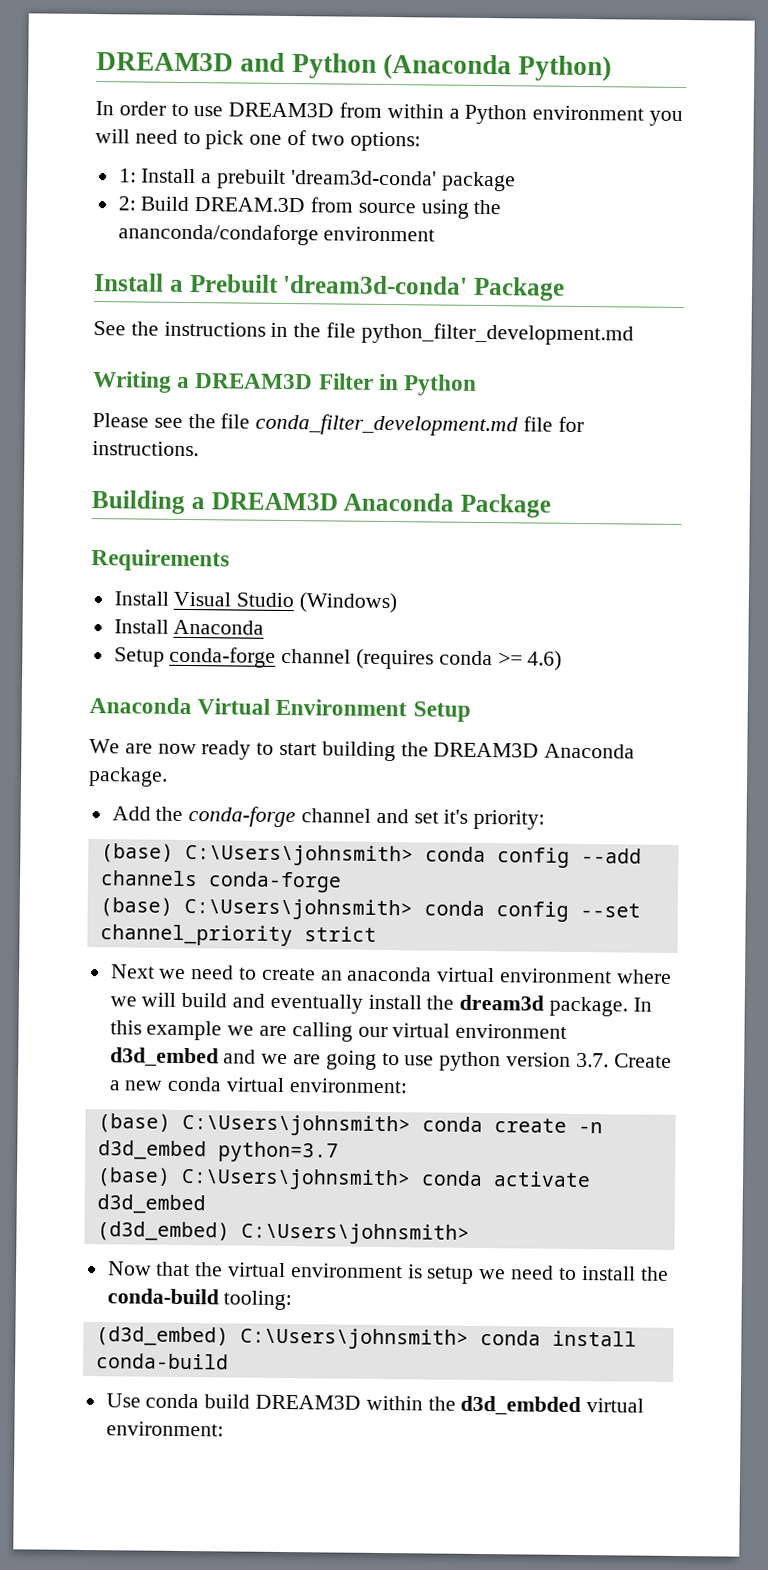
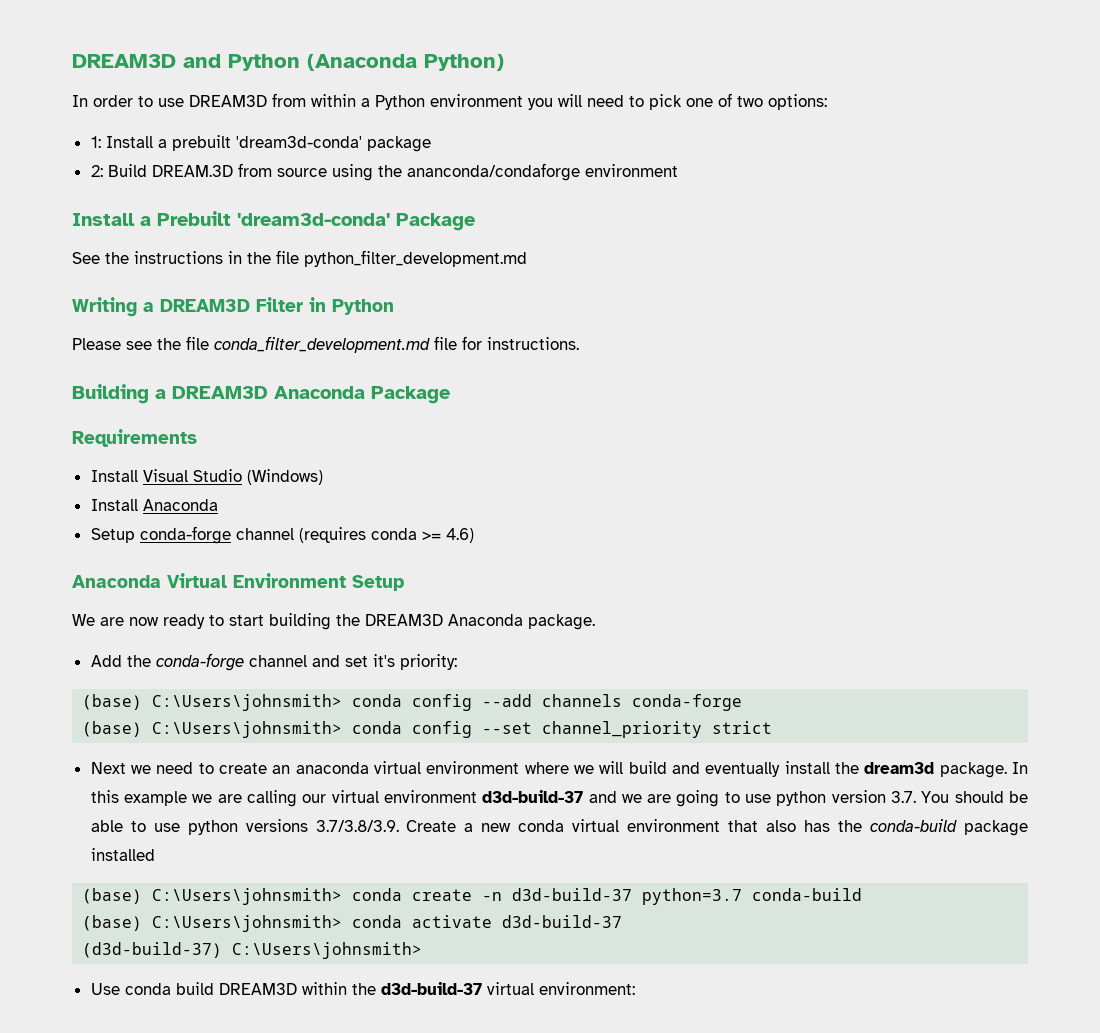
- In this example we are calling our virtual environment d3d_embed and we are going to use python version 3.7. Create a new conda virtual environment:
+ In this example we are calling our virtual environment d3d-build-37 and we are going to use python version 3.7. You should be able to use python versions 3.7/3.8/3.9. Create a new conda virtual environment that also has the conda-build package installed
- (base) C:\Users\johnsmith> conda create -n d3d_embed python=3.7
+ (base) C:\Users\johnsmith> conda create -n d3d-build-37 python=3.7 conda-build
- (base) C:\Users\johnsmith> conda activate d3d_embed
- (d3d_embed) C:\Users\johnsmith>
- Now that the virtual environment is setup we need to install the conda-build tooling:
- (d3d_embed) C:\Users\johnsmith> conda install conda-build
+ (base) C:\Users\johnsmith> conda activate d3d-build-37
+ (d3d-build-37) C:\Users\johnsmith>
- Use conda build DREAM3D within the d3d_embded virtual environment:
+ Use conda build DREAM3D within the d3d-build-37 virtual environment:

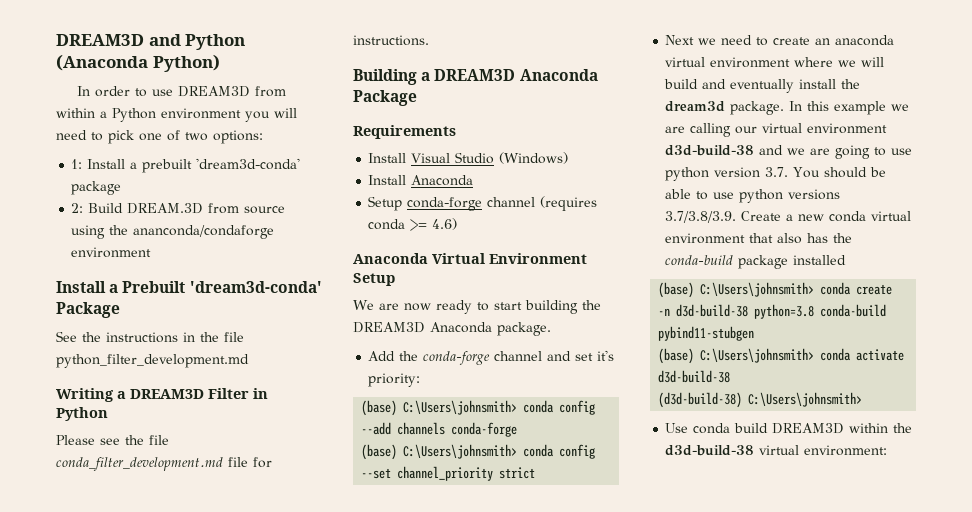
- In this example we are calling our virtual environment d3d-build-37 and we are going to use python version 3.7. You should be able to use python versions 3.7/3.8/3.9. Create a new conda virtual environment that also has the conda-build package installed
+ In this example we are calling our virtual environment d3d-build-38 and we are going to use python version 3.7. You should be able to use python versions 3.7/3.8/3.9. Create a new conda virtual environment that also has the conda-build package installed
- (base) C:\Users\johnsmith> conda create -n d3d-build-37 python=3.7 conda-build
+ (base) C:\Users\johnsmith> conda create -n d3d-build-38 python=3.8 conda-build pybind11-stubgen
- (base) C:\Users\johnsmith> conda activate d3d-build-37
- (d3d-build-37) C:\Users\johnsmith>
+ (base) C:\Users\johnsmith> conda activate d3d-build-38
+ (d3d-build-38) C:\Users\johnsmith>
- Use conda build DREAM3D within the d3d-build-37 virtual environment:
+ Use conda build DREAM3D within the d3d-build-38 virtual environment:

